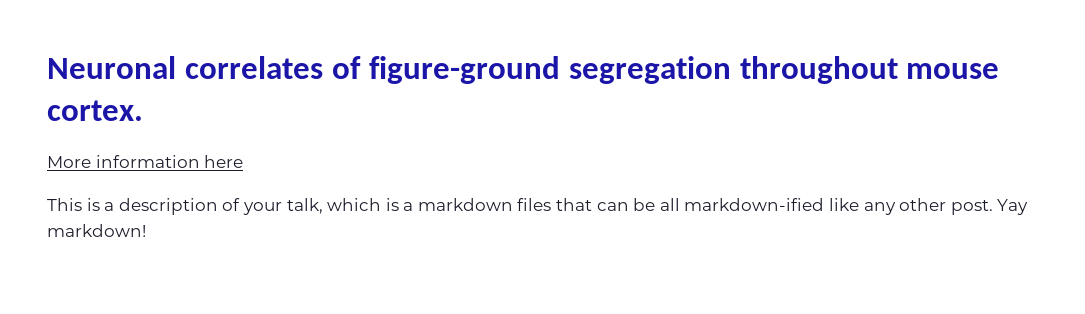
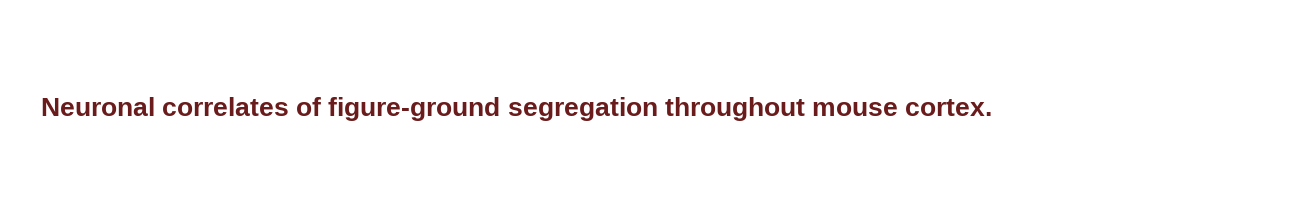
- More information here
- This is a description of your talk, which is a markdown files that can be all markdown-ified like any other post. Yay markdown!

